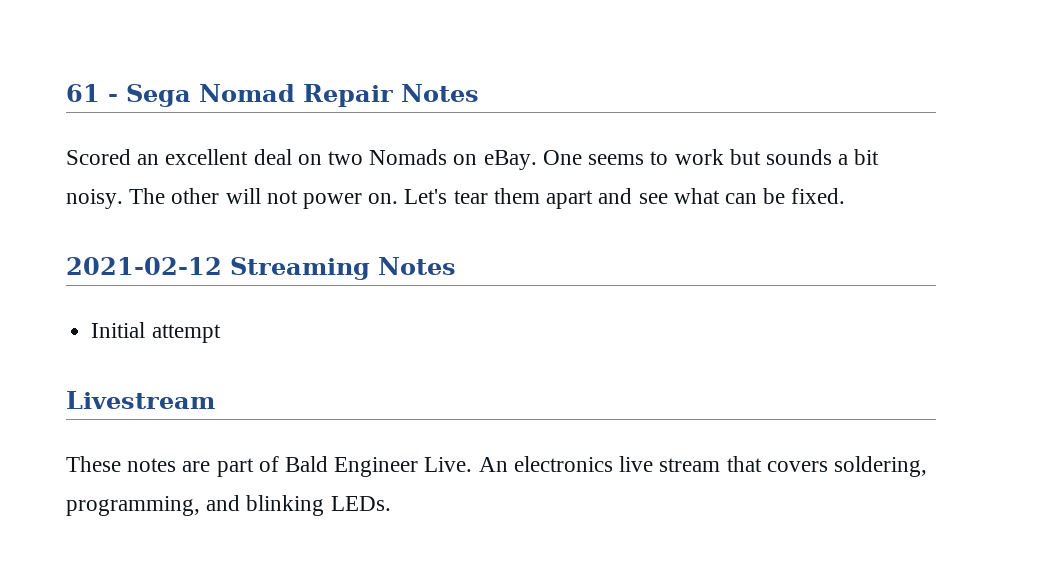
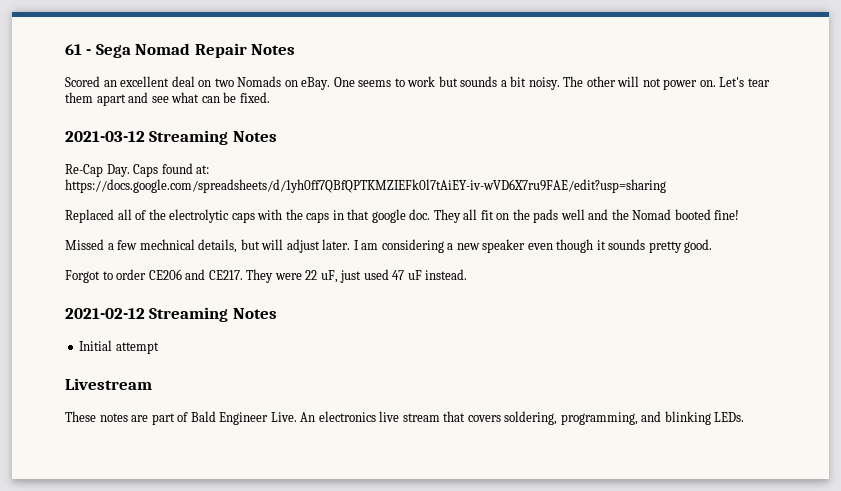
+ 2021-03-12 Streaming Notes
+ Re-Cap Day. Caps found at: https://docs.google.com/spreadsheets/d/1yh0ff7QBfQPTKMZIEFk0l7tAiEY-iv-wVD6X7ru9FAE/edit?usp=sharing
+ Replaced all of the electrolytic caps with the caps in that google doc. They all fit on the pads well and the Nomad booted fine!
+ Missed a few mechnical details, but will adjust later. I am considering a new speaker even though it sounds pretty good.
+ Forgot to order CE206 and CE217. They were 22 uF, just used 47 uF instead.

